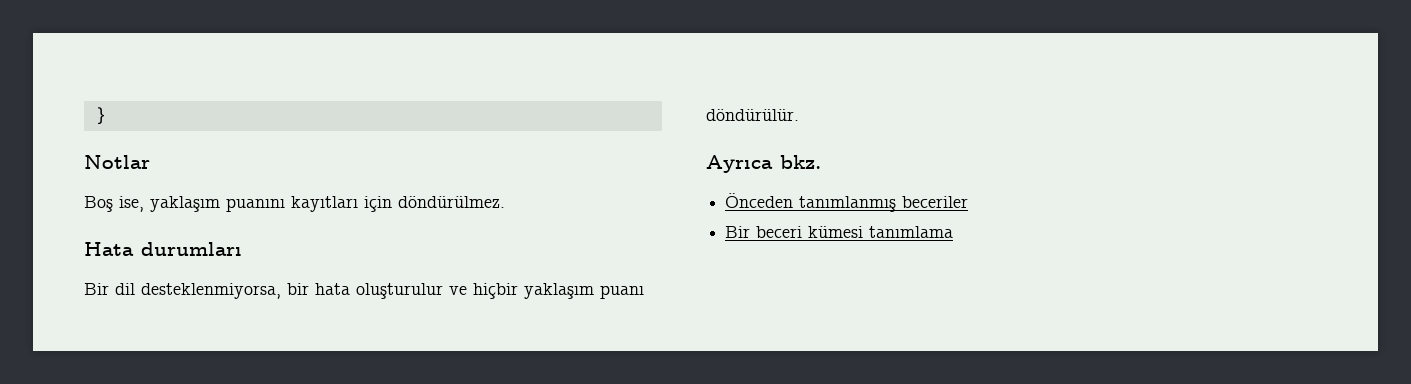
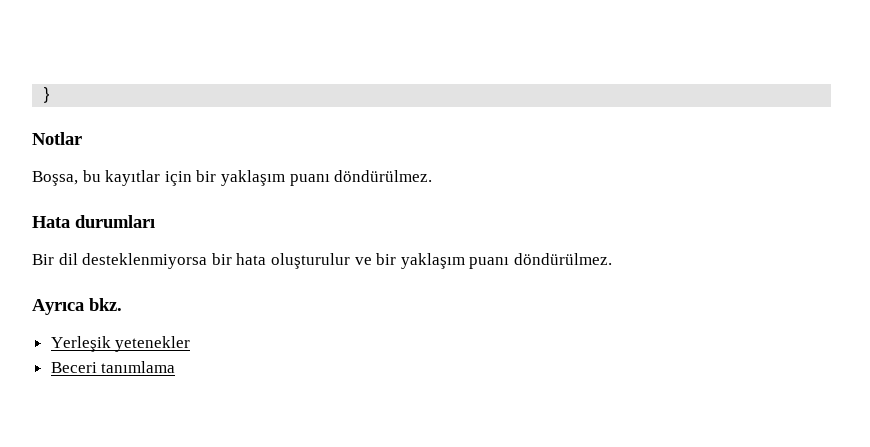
- Boş ise, yaklaşım puanını kayıtları için döndürülmez.
+ Boşsa, bu kayıtlar için bir yaklaşım puanı döndürülmez.
- Bir dil desteklenmiyorsa, bir hata oluşturulur ve hiçbir yaklaşım puanı döndürülür.
+ Bir dil desteklenmiyorsa bir hata oluşturulur ve bir yaklaşım puanı döndürülmez.
- Önceden tanımlanmış beceriler
- Bir beceri kümesi tanımlama
+ Yerleşik yetenekler
+ Beceri tanımlama

